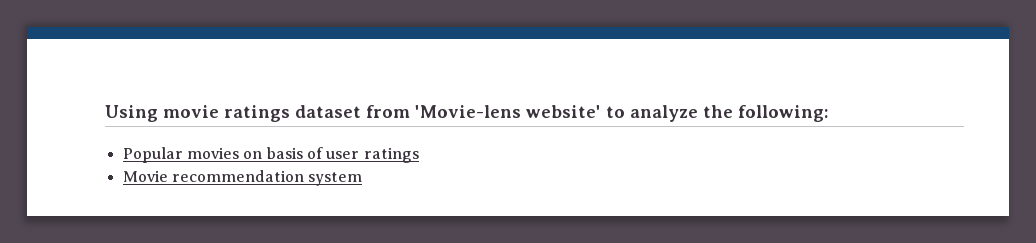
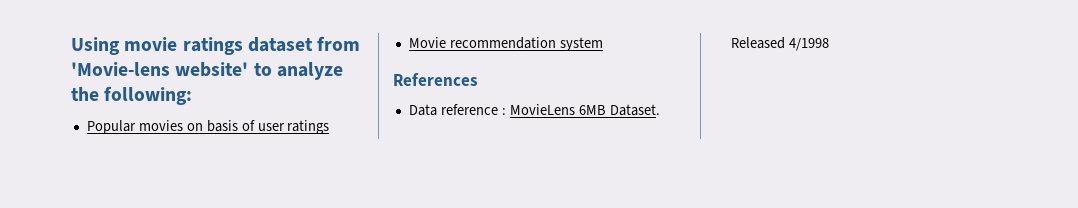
+ References
+ Data reference : MovieLens 6MB Dataset. Released 4/1998

